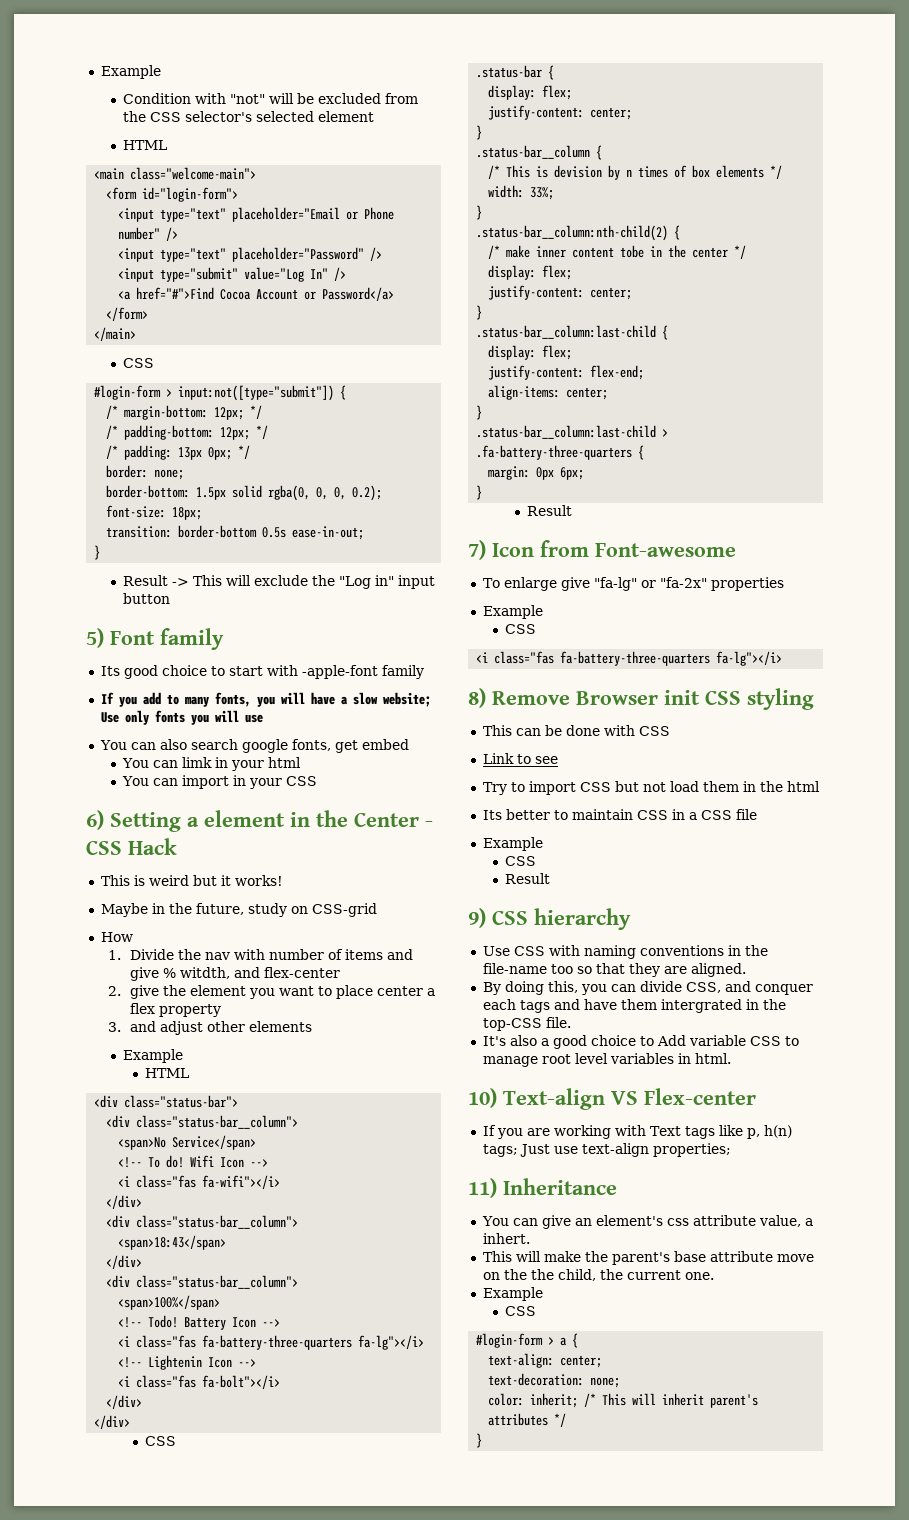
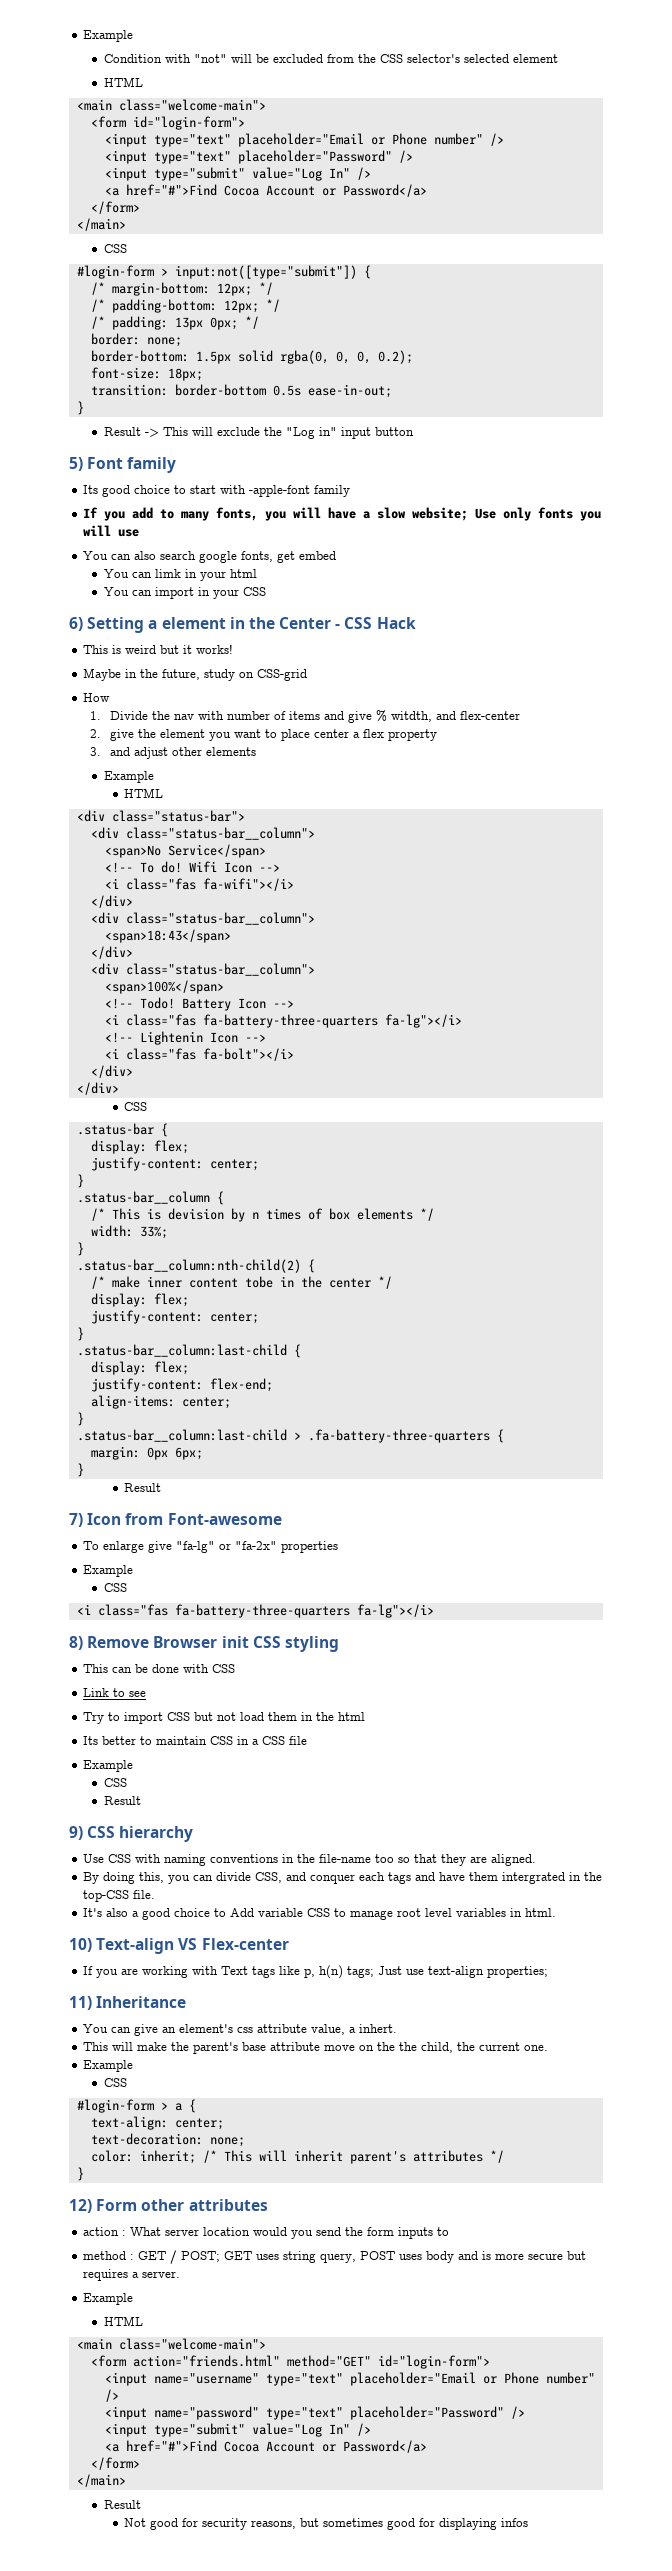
+ 12) Form other attributes
+ action : What server location would you send the form inputs to
+ method : GET / POST; GET uses string query, POST uses body and is more secure but requires a server.
+ Example
+ HTML
+ <main class="welcome-main">
+ <form action="friends.html" method="GET" id="login-form">
+ <input name="username" type="text" placeholder="Email or Phone number" />
+ <input name="password" type="text" placeholder="Password" />
+ <input type="submit" value="Log In" />
+ <a href="#">Find Cocoa Account or Password</a>
+ </form>
+ </main>
+ Result
+ Not good for security reasons, but sometimes good for displaying infos

